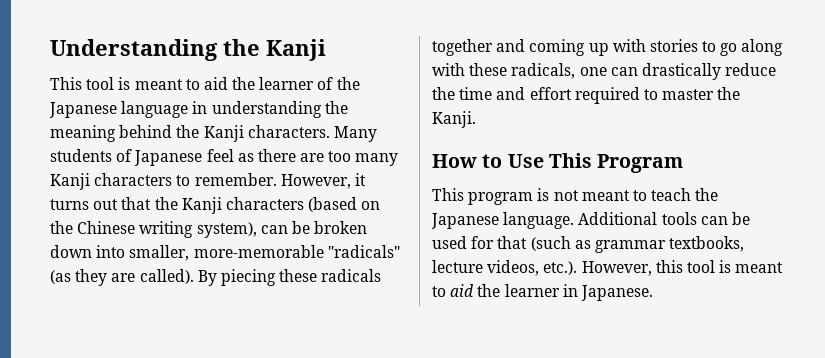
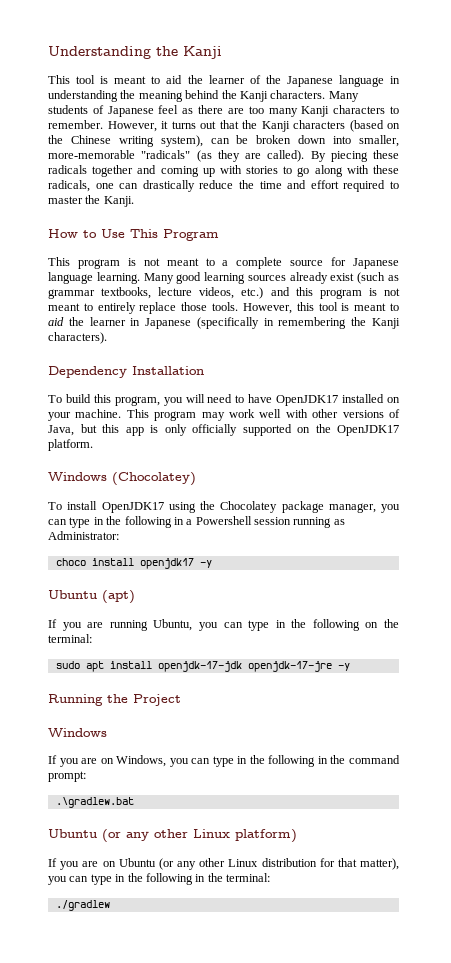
- This program is not meant to teach the Japanese language. Additional tools can be used for that (such as grammar textbooks, lecture videos, etc.). However, this tool is meant to aid the learner in Japanese.
+ This program is not meant to a complete source for Japanese language learning. Many good learning sources already exist (such as grammar textbooks, lecture videos, etc.) and this program is not meant to entirely replace those tools. However, this tool is meant to aid the learner in Japanese (specifically in remembering the Kanji characters).
+ Dependency Installation
+ To build this program, you will need to have OpenJDK17 installed on your machine. This program may work well with other versions of Java, but this app is only officially supported on the OpenJDK17 platform.
+ Windows (Chocolatey)
+ To install OpenJDK17 using the Chocolatey package manager, you can type in the following in a Powershell session running as Administrator:
+ choco install openjdk17 -y
+ Ubuntu (apt)
+ If you are running Ubuntu, you can type in the following on the terminal:
+ sudo apt install openjdk-17-jdk openjdk-17-jre -y
+ Running the Project
+ Windows
+ If you are on Windows, you can type in the following in the command prompt:
+ .\gradlew.bat
+ Ubuntu (or any other Linux platform)
+ If you are on Ubuntu (or any other Linux distribution for that matter), you can type in the following in the terminal:
+ ./gradlew

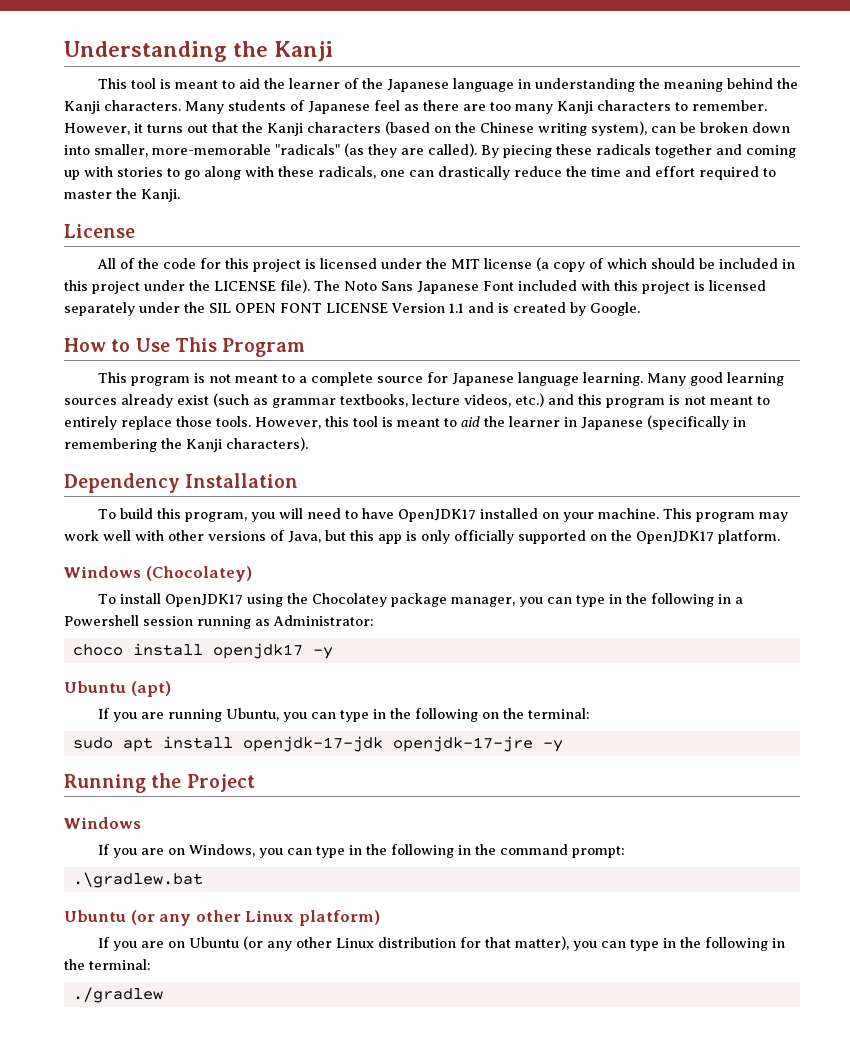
+ License
+ All of the code for this project is licensed under the MIT license (a copy of which should be included in this project under the LICENSE file). The Noto Sans Japanese Font included with this project is licensed separately under the SIL OPEN FONT LICENSE Version 1.1 and is created by Google.

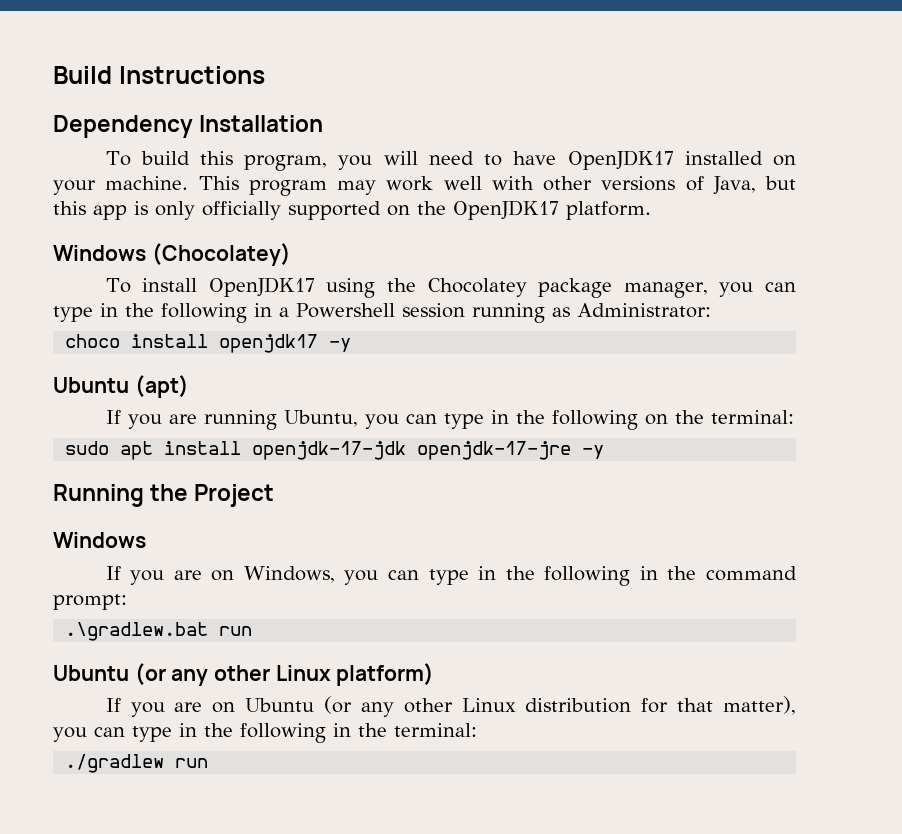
- Understanding the Kanji
- This tool is meant to aid the learner of the Japanese language in understanding the meaning behind the Kanji characters. Many students of Japanese feel as there are too many Kanji characters to remember. However, it turns out that the Kanji characters (based on the Chinese writing system), can be broken down into smaller, more-memorable "radicals" (as they are called). By piecing these radicals together and coming up with stories to go along with these radicals, one can drastically reduce the time and effort required to master the Kanji.
- License
- All of the code for this project is licensed under the MIT license (a copy of which should be included in this project under the LICENSE file). The Noto Sans Japanese Font included with this project is licensed separately under the SIL OPEN FONT LICENSE Version 1.1 and is created by Google.
- How to Use This Program
- This program is not meant to a complete source for Japanese language learning. Many good learning sources already exist (such as grammar textbooks, lecture videos, etc.) and this program is not meant to entirely replace those tools. However, this tool is meant to aid the learner in Japanese (specifically in remembering the Kanji characters).
+ Build Instructions
- .\gradlew.bat
+ .\gradlew.bat run
- ./gradlew
+ ./gradlew run

